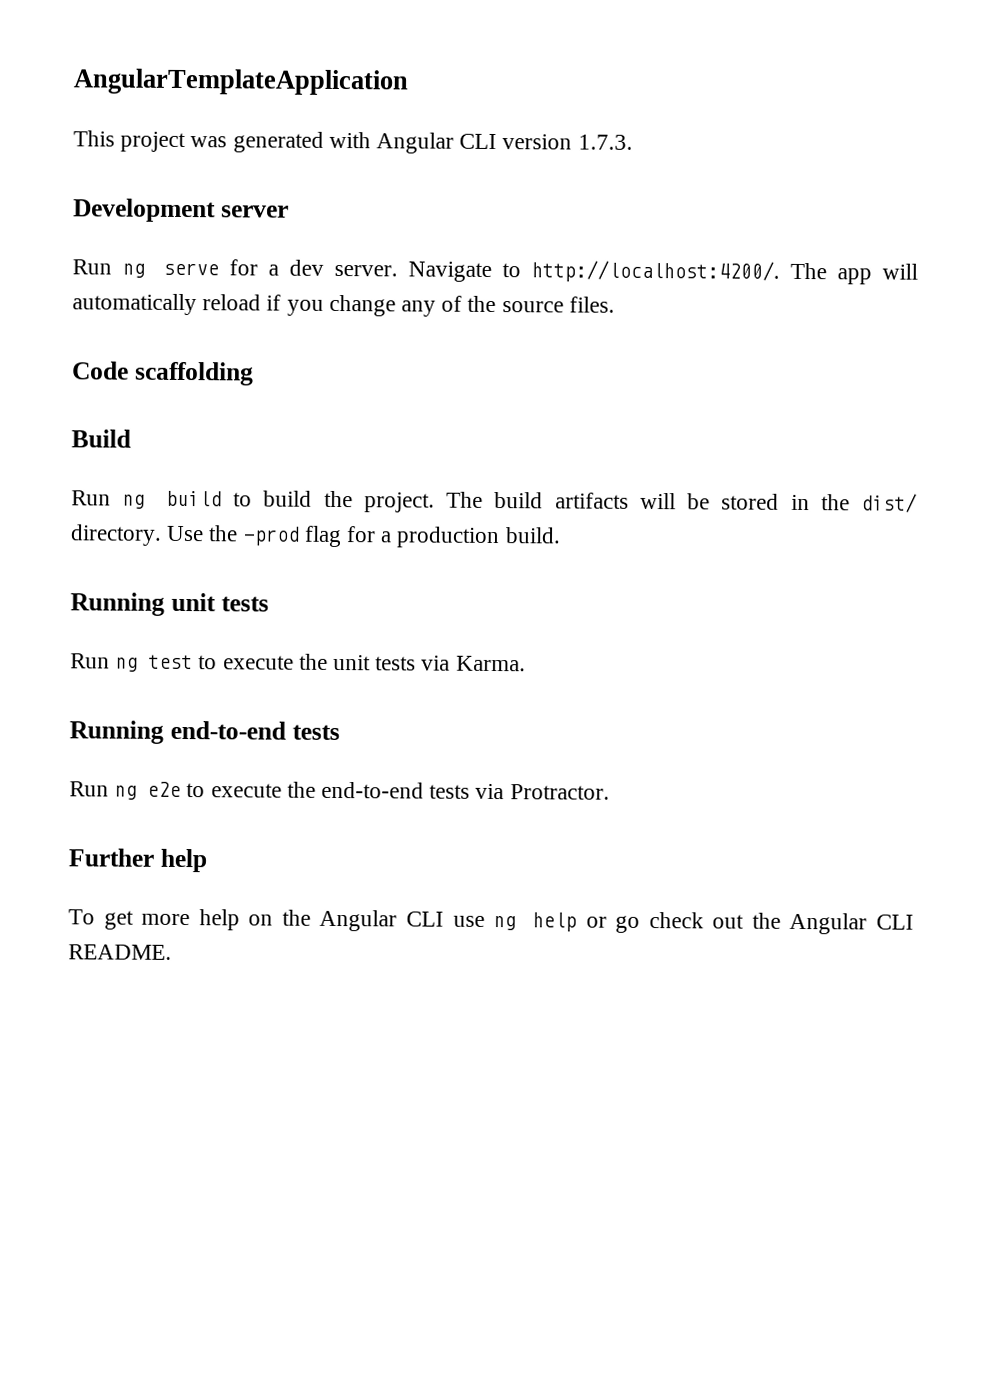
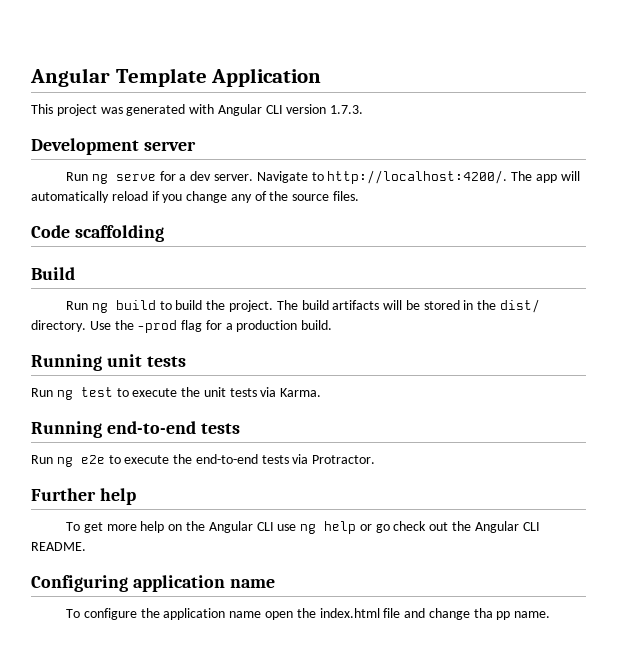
- AngularTemplateApplication
+ Angular Template Application
+ Configuring application name
+ To configure the application name open the index.html file and change tha pp name.

